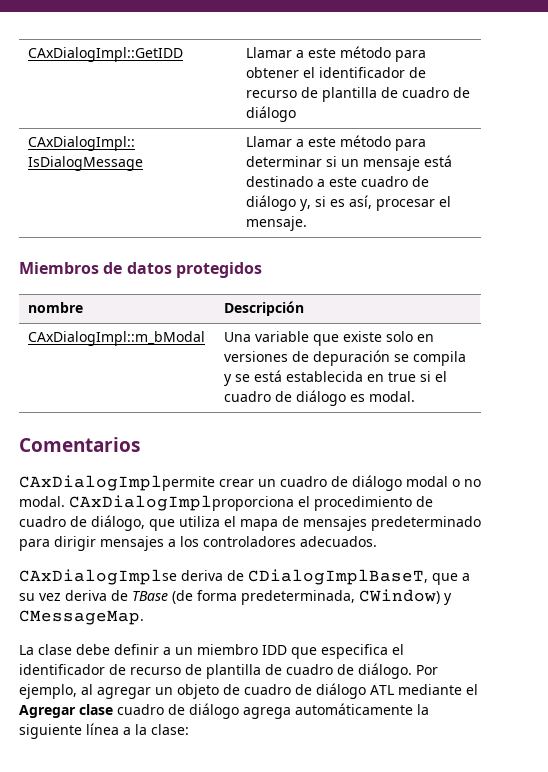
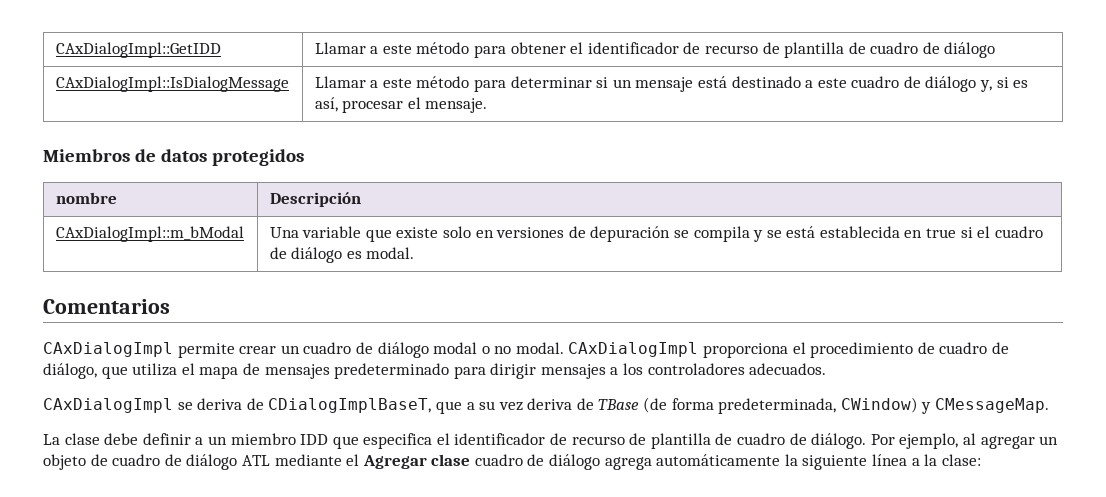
- CAxDialogImplpermite crear un cuadro de diálogo modal o no modal.
+ CAxDialogImpl permite crear un cuadro de diálogo modal o no modal.
- CAxDialogImplproporciona el procedimiento de cuadro de diálogo, que utiliza el mapa de mensajes predeterminado para dirigir mensajes a los controladores adecuados.
+ CAxDialogImpl proporciona el procedimiento de cuadro de diálogo, que utiliza el mapa de mensajes predeterminado para dirigir mensajes a los controladores adecuados.
- CAxDialogImplse deriva de CDialogImplBaseT, que a su vez deriva de TBase (de forma predeterminada, CWindow) y CMessageMap.
+ CAxDialogImpl se deriva de CDialogImplBaseT, que a su vez deriva de TBase (de forma predeterminada, CWindow) y CMessageMap.

